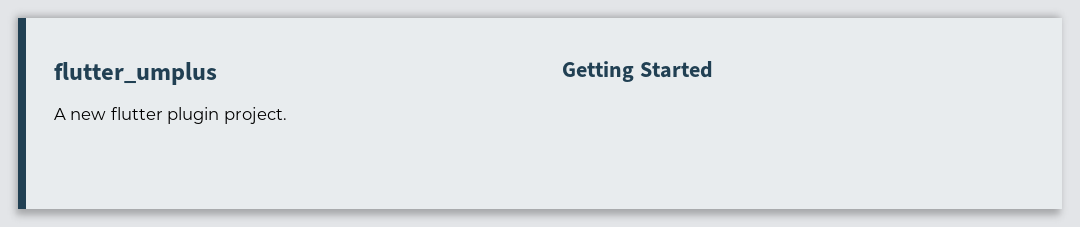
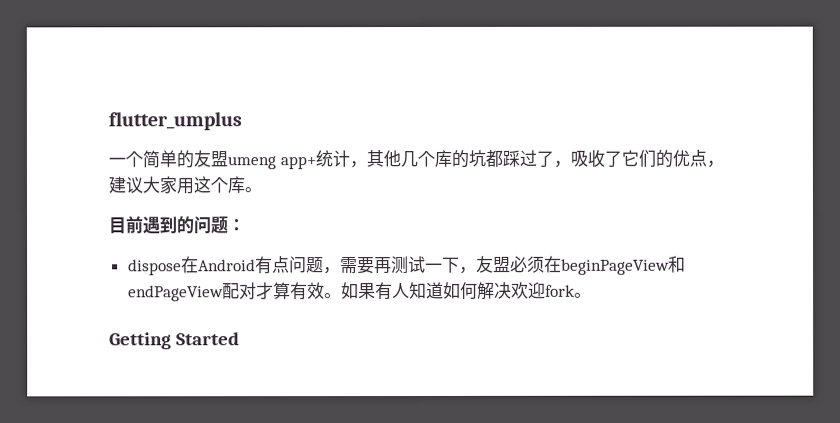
- A new flutter plugin project.
+ 一个简单的友盟umeng app+统计，其他几个库的坑都踩过了，吸收了它们的优点，建议大家用这个库。
+ 目前遇到的问题：
+ dispose在Android有点问题，需要再测试一下，友盟必须在beginPageView和endPageView配对才算有效。如果有人知道如何解决欢迎fork。

